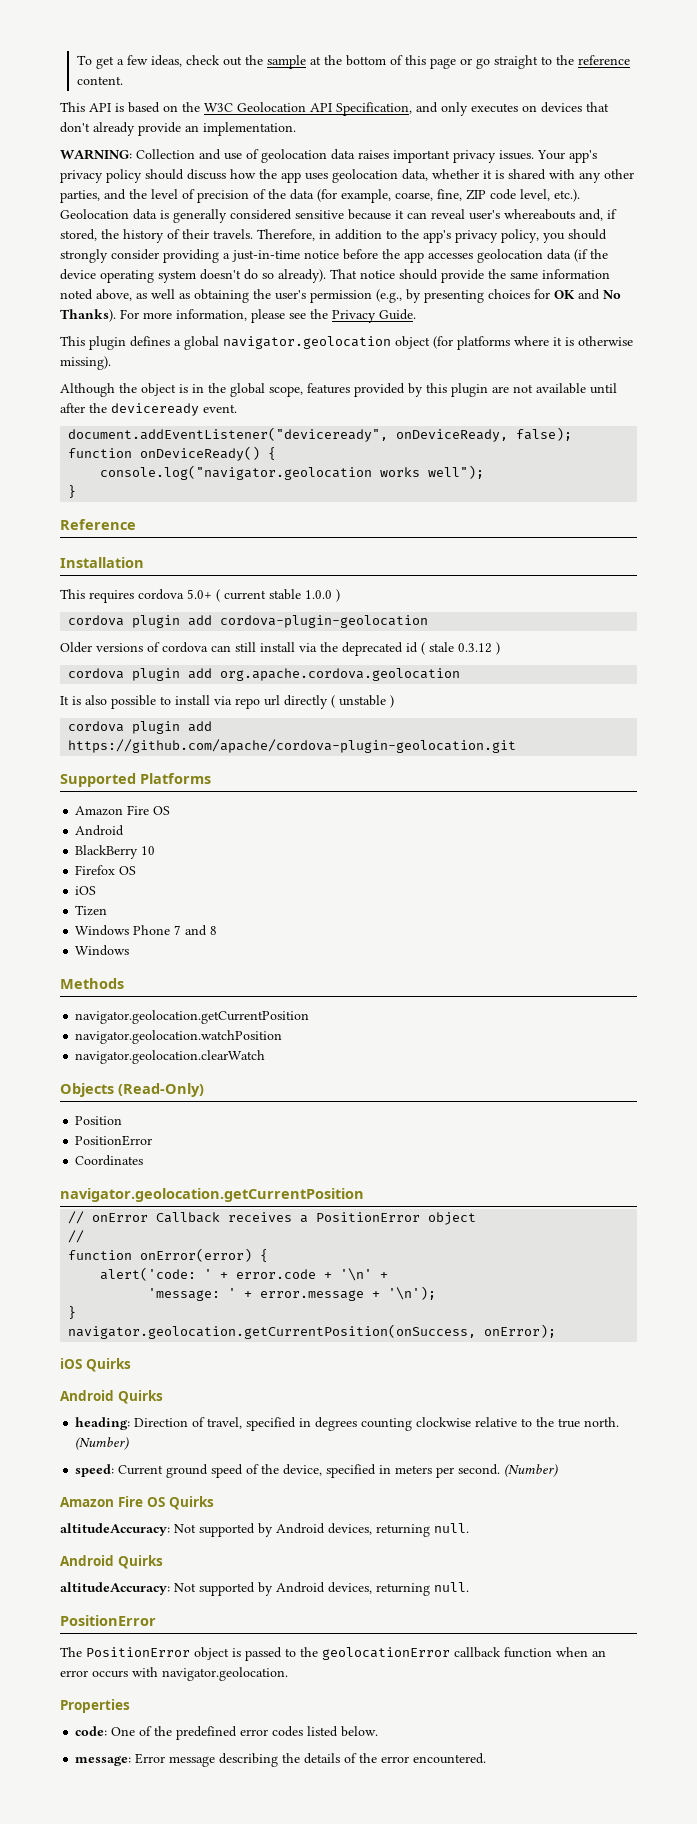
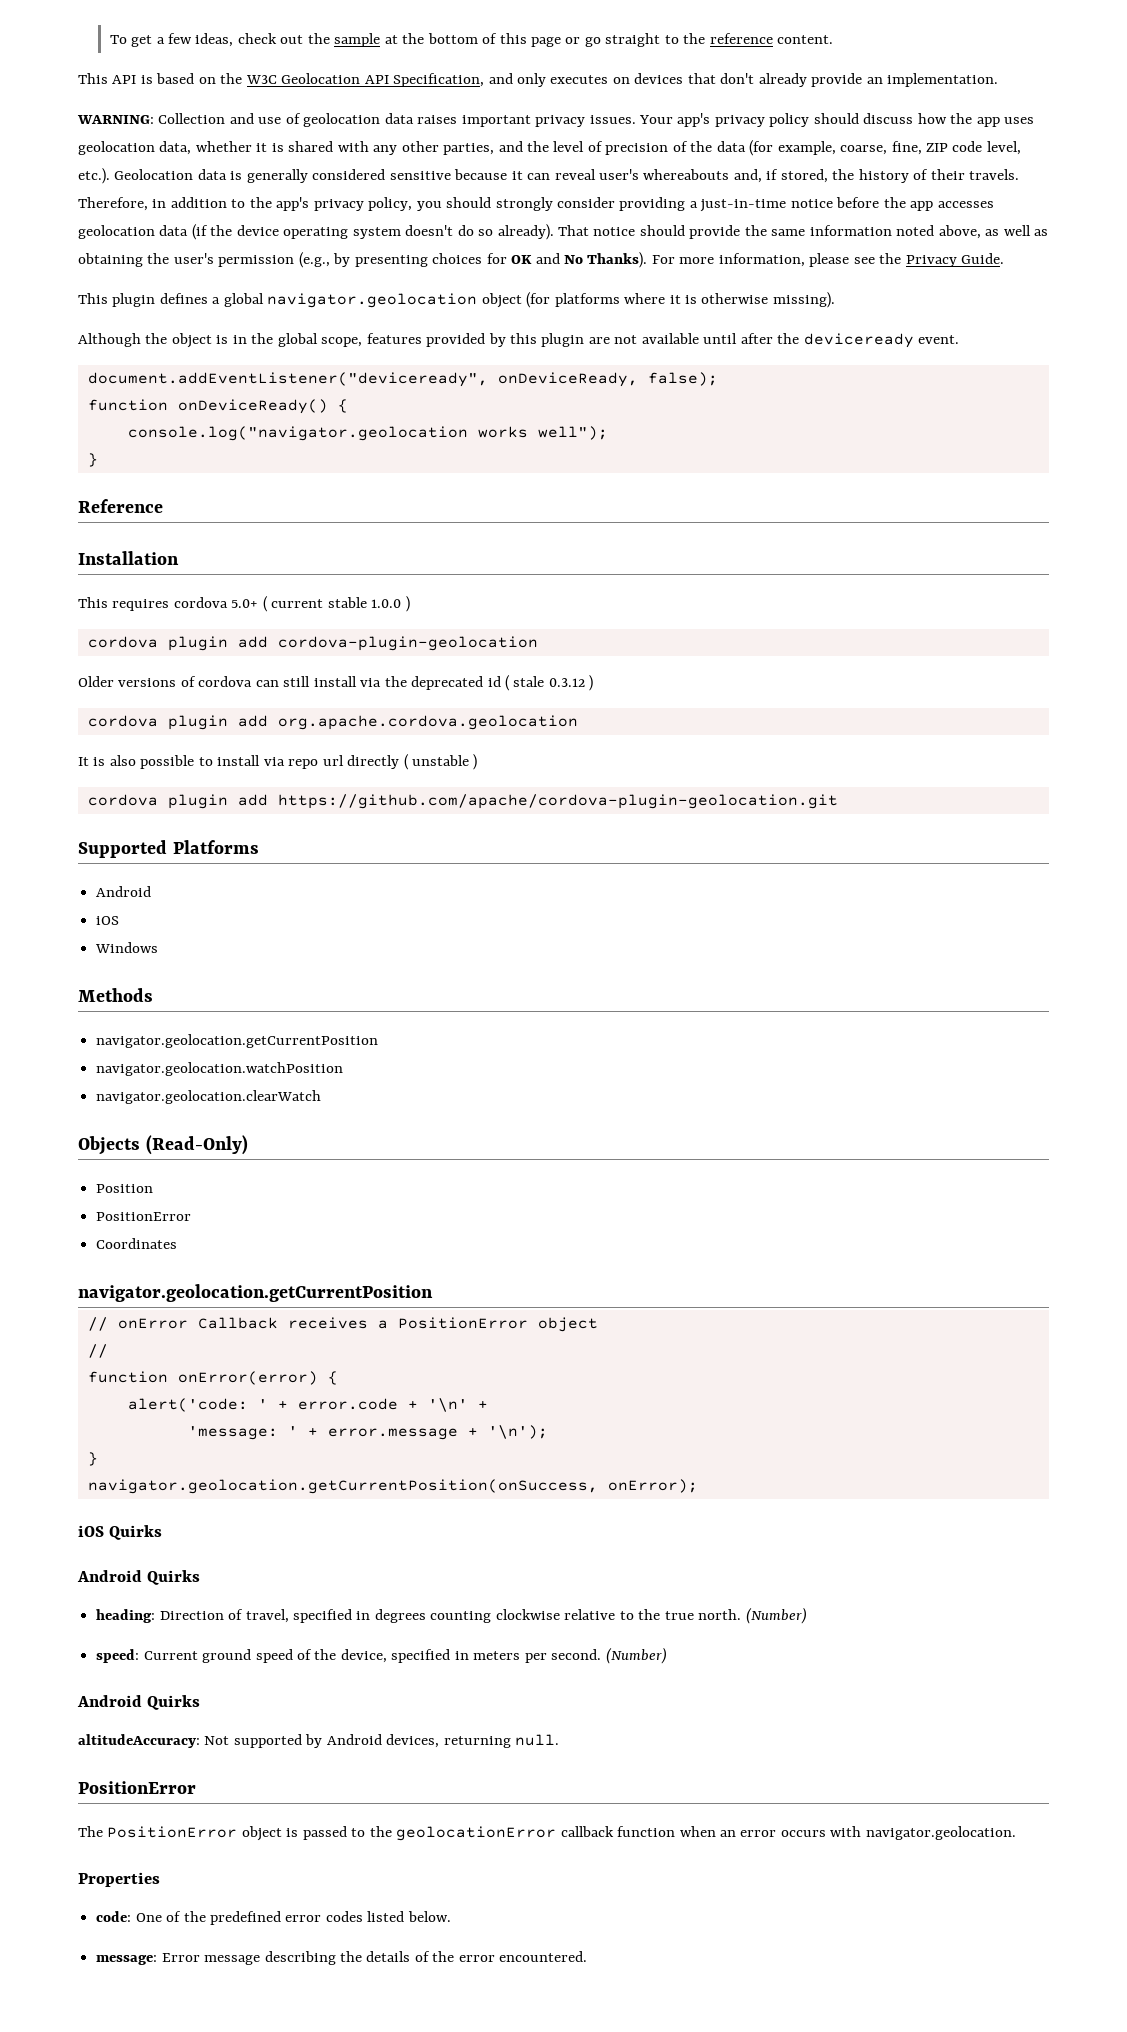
  Supported Platforms
- Amazon Fire OS
  Android
- BlackBerry 10
- Firefox OS
  iOS
- Tizen
- Windows Phone 7 and 8
- Amazon Fire OS Quirks
- altitudeAccuracy: Not supported by Android devices, returning null.

